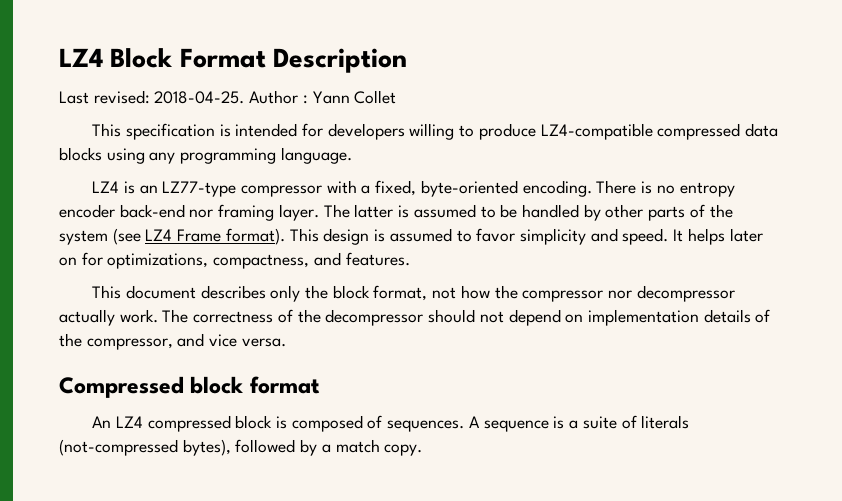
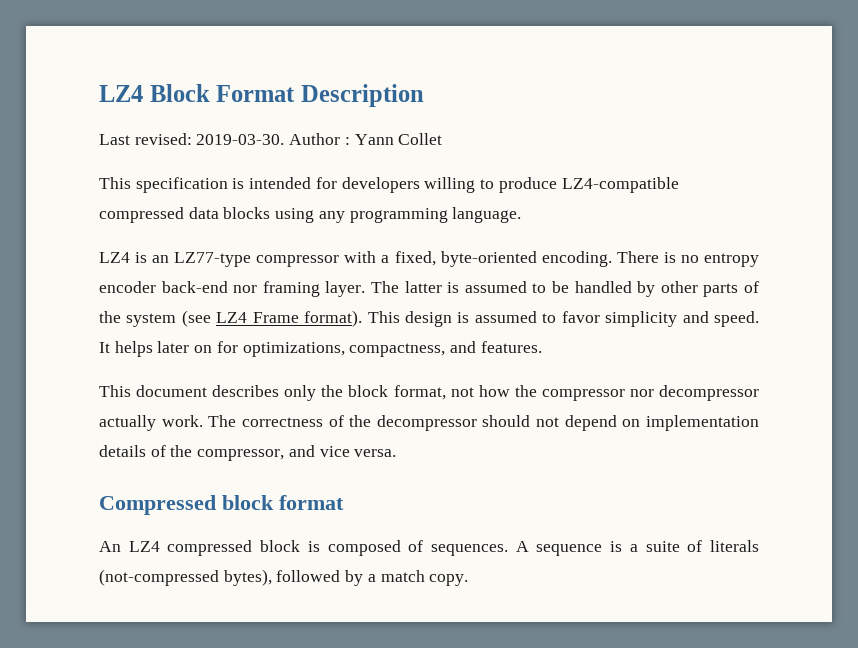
- Last revised: 2018-04-25.
+ Last revised: 2019-03-30.

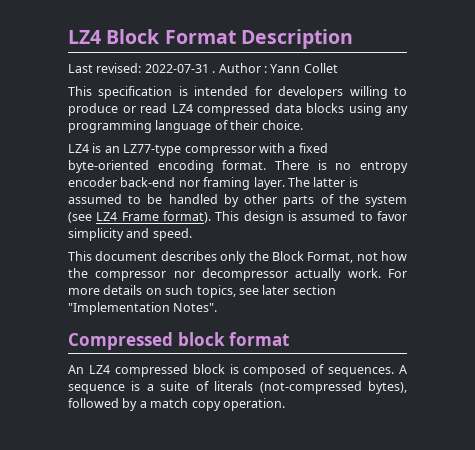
- Last revised: 2019-03-30.
+ Last revised: 2022-07-31 .
- This specification is intended for developers willing to produce LZ4-compatible compressed data blocks using any programming language.
+ This specification is intended for developers willing to produce or read LZ4 compressed data blocks using any programming language of their choice.
- LZ4 is an LZ77-type compressor with a fixed, byte-oriented encoding.
+ LZ4 is an LZ77-type compressor with a fixed byte-oriented encoding format.
- It helps later on for optimizations, compactness, and features.
- This document describes only the block format, not how the compressor nor decompressor actually work.
+ This document describes only the Block Format, not how the compressor nor decompressor actually work.
- The correctness of the decompressor should not depend on implementation details of the compressor, and vice versa.
+ For more details on such topics, see later section "Implementation Notes".
- A sequence is a suite of literals (not-compressed bytes), followed by a match copy.
+ A sequence is a suite of literals (not-compressed bytes), followed by a match copy operation.

